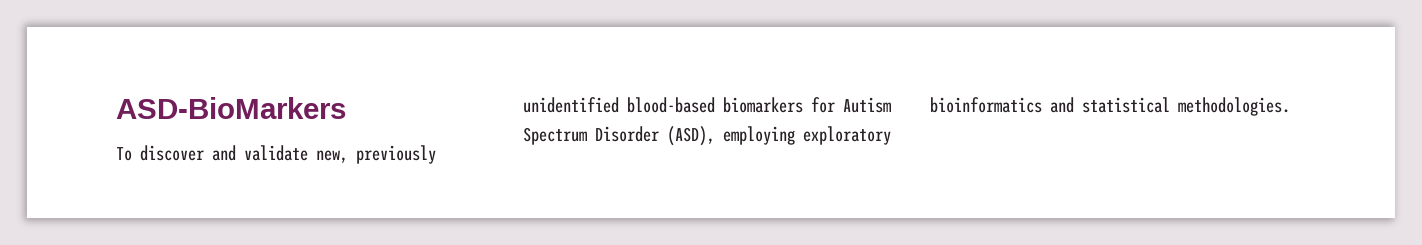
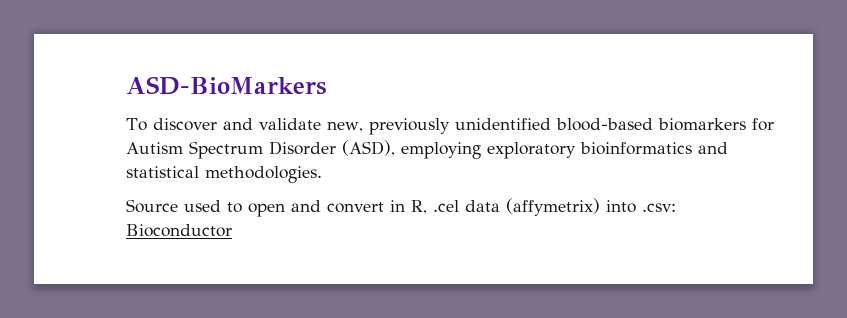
+ Source used to open and convert in R, .cel data (affymetrix) into .csv: Bioconductor

